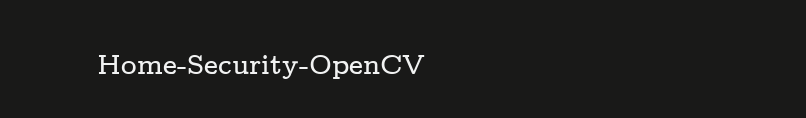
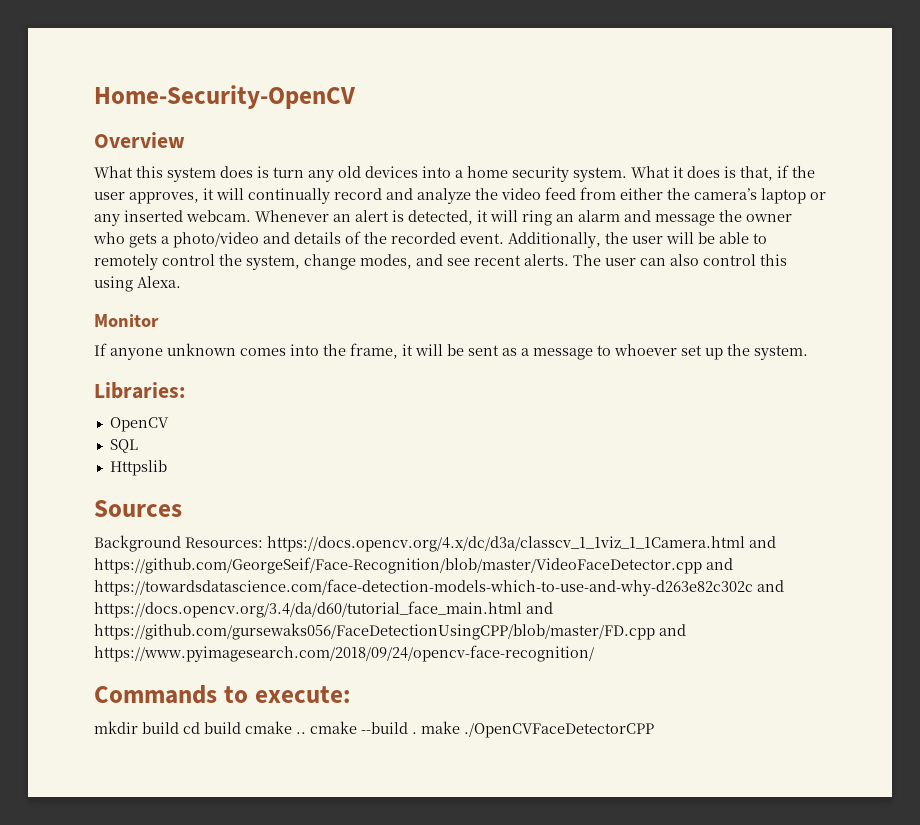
+ Overview
+ What this system does is turn any old devices into a home security system. What it does is that, if the user approves, it will continually record and analyze the video feed from either the camera’s laptop or any inserted webcam. Whenever an alert is detected, it will ring an alarm and message the owner who gets a photo/video and details of the recorded event. Additionally, the user will be able to remotely control the system, change modes, and see recent alerts. The user can also control this using Alexa.
+ Monitor
+ If anyone unknown comes into the frame, it will be sent as a message to whoever set up the system.
+ Libraries:
+ OpenCV
+ SQL
+ Httpslib
+ Sources
+ Background Resources: https://docs.opencv.org/4.x/dc/d3a/classcv_1_1viz_1_1Camera.html and https://github.com/GeorgeSeif/Face-Recognition/blob/master/VideoFaceDetector.cpp and https://towardsdatascience.com/face-detection-models-which-to-use-and-why-d263e82c302c and https://docs.opencv.org/3.4/da/d60/tutorial_face_main.html and https://github.com/gursewaks056/FaceDetectionUsingCPP/blob/master/FD.cpp and https://www.pyimagesearch.com/2018/09/24/opencv-face-recognition/
+ Commands to execute:
+ mkdir build cd build cmake .. cmake --build . make ./OpenCVFaceDetectorCPP

